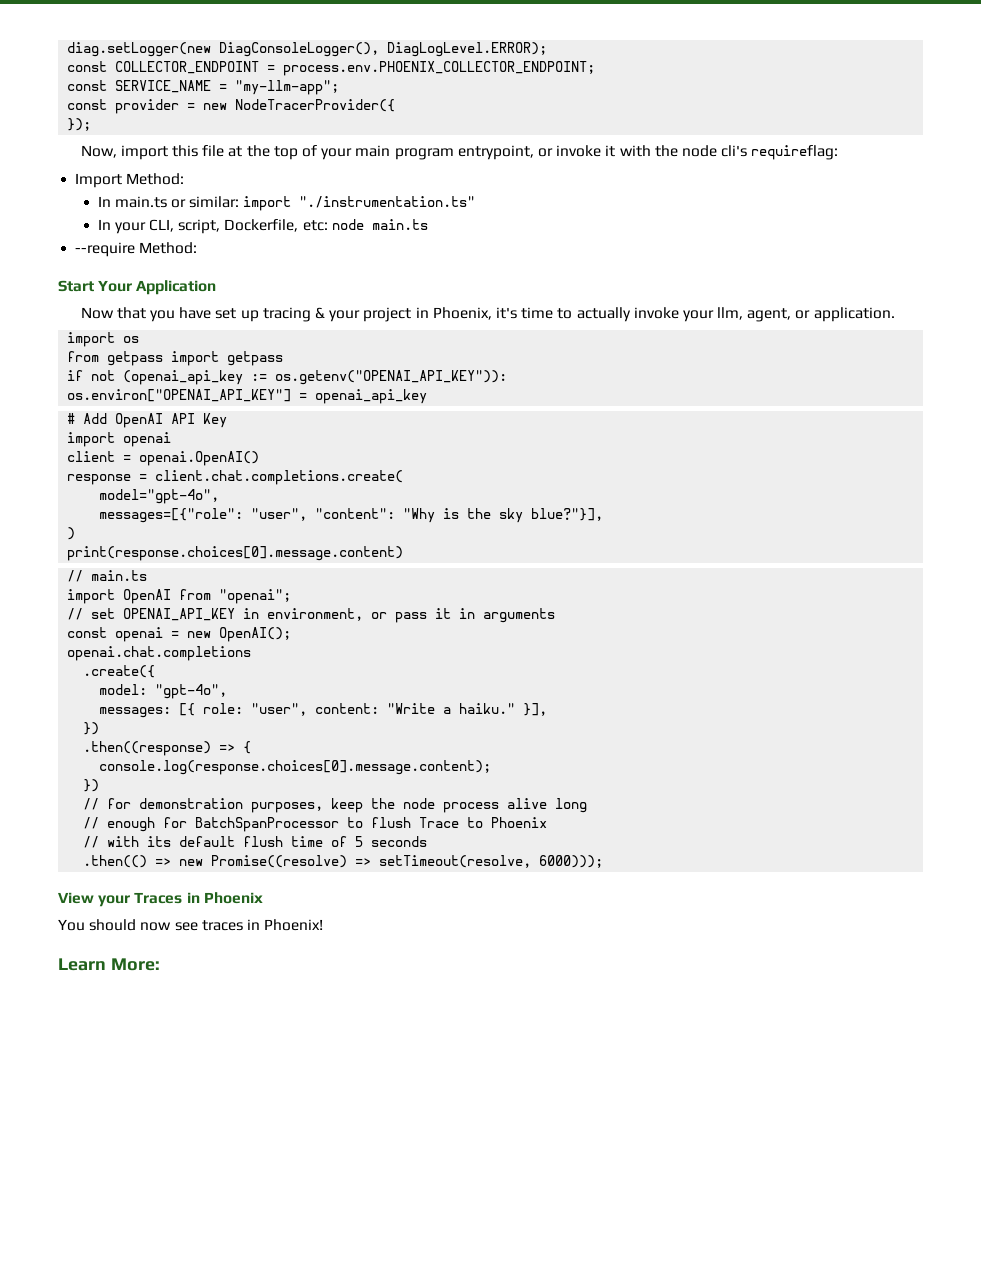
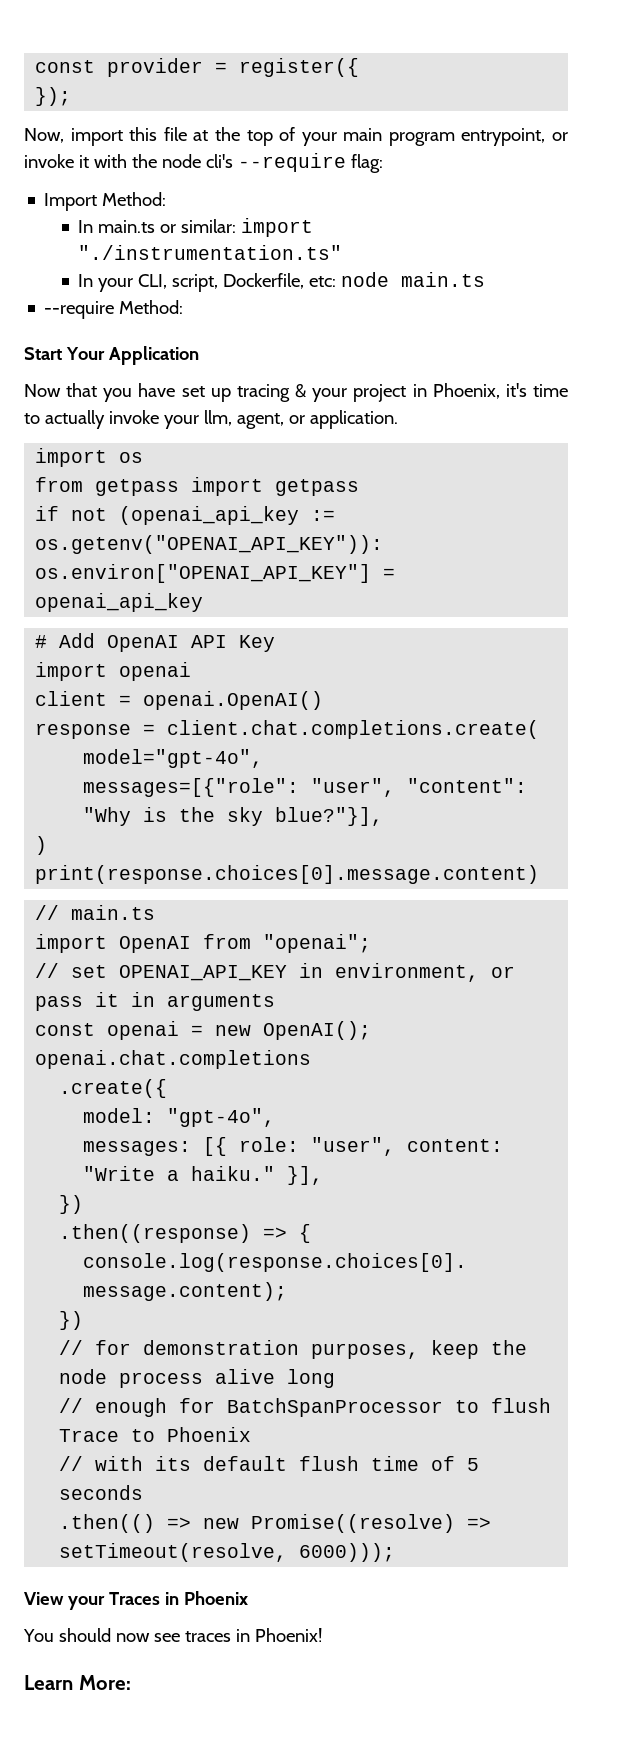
- diag.setLogger(new DiagConsoleLogger(), DiagLogLevel.ERROR);
- const COLLECTOR_ENDPOINT = process.env.PHOENIX_COLLECTOR_ENDPOINT;
- const SERVICE_NAME = "my-llm-app";
- const provider = new NodeTracerProvider({
+ const provider = register({
- Now, import this file at the top of your main program entrypoint, or invoke it with the node cli's requireflag:
+ Now, import this file at the top of your main program entrypoint, or invoke it with the node cli's --require flag:

